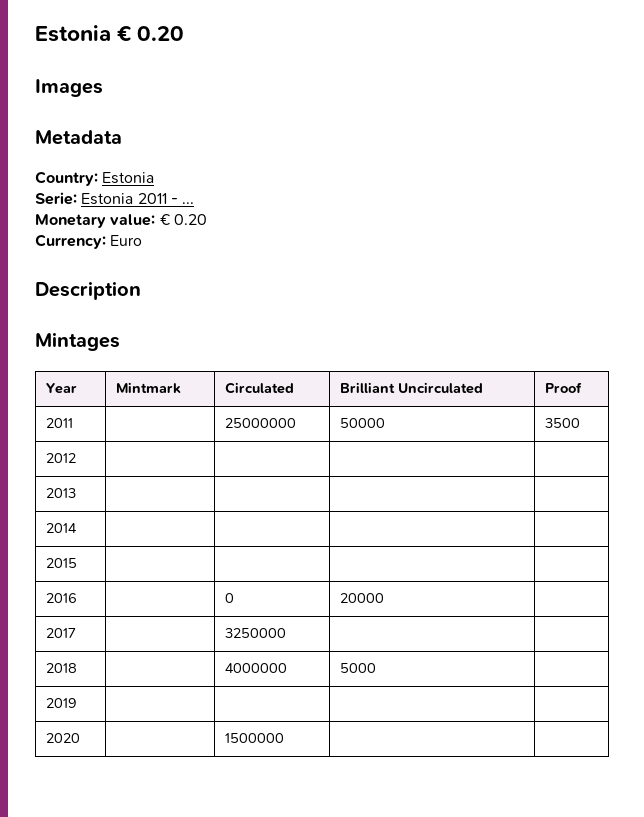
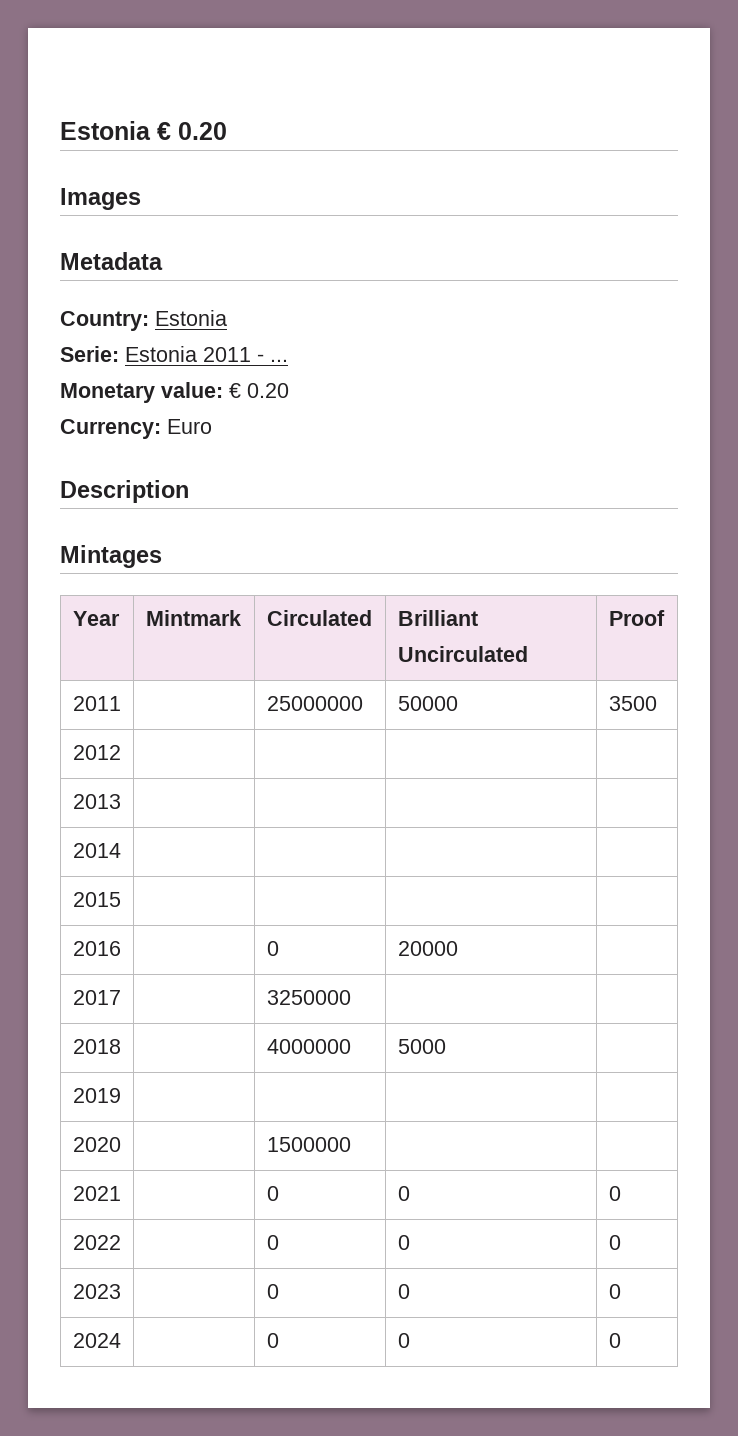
+ 2021 | | 0 | 0 | 0
+ 2022 | | 0 | 0 | 0
+ 2023 | | 0 | 0 | 0
+ 2024 | | 0 | 0 | 0

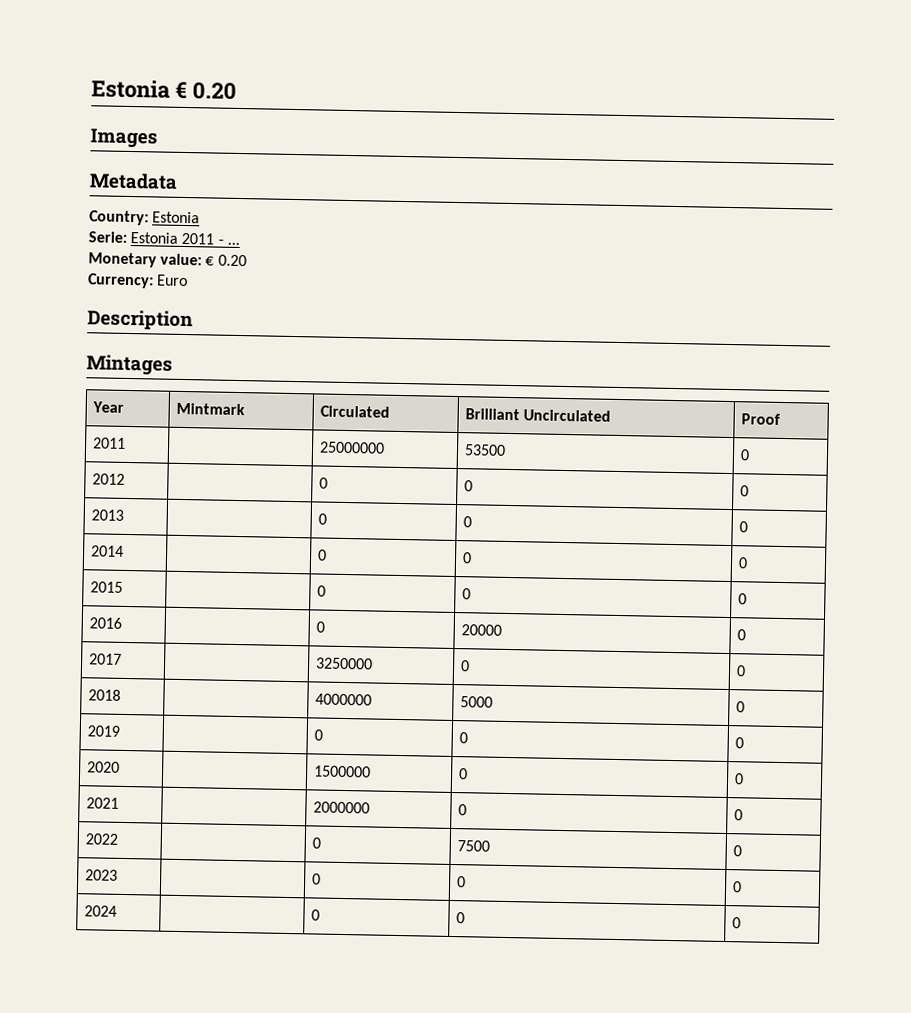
- 2011 | | 25000000 | 50000 | 3500
+ 2011 | | 25000000 | 53500 | 0
- 2012 | | | |
- 2013 | | | |
- 2014 | | | |
- 2015 | | | |
+ 2012 | | 0 | 0 | 0
+ 2013 | | 0 | 0 | 0
+ 2014 | | 0 | 0 | 0
+ 2015 | | 0 | 0 | 0
- 2016 | | 0 | 20000 |
+ 2016 | | 0 | 20000 | 0
- 2017 | | 3250000 | |
+ 2017 | | 3250000 | 0 | 0
- 2018 | | 4000000 | 5000 |
+ 2018 | | 4000000 | 5000 | 0
- 2019 | | | |
+ 2019 | | 0 | 0 | 0
- 2020 | | 1500000 | |
+ 2020 | | 1500000 | 0 | 0
- 2021 | | 0 | 0 | 0
+ 2021 | | 2000000 | 0 | 0
- 2022 | | 0 | 0 | 0
+ 2022 | | 0 | 7500 | 0

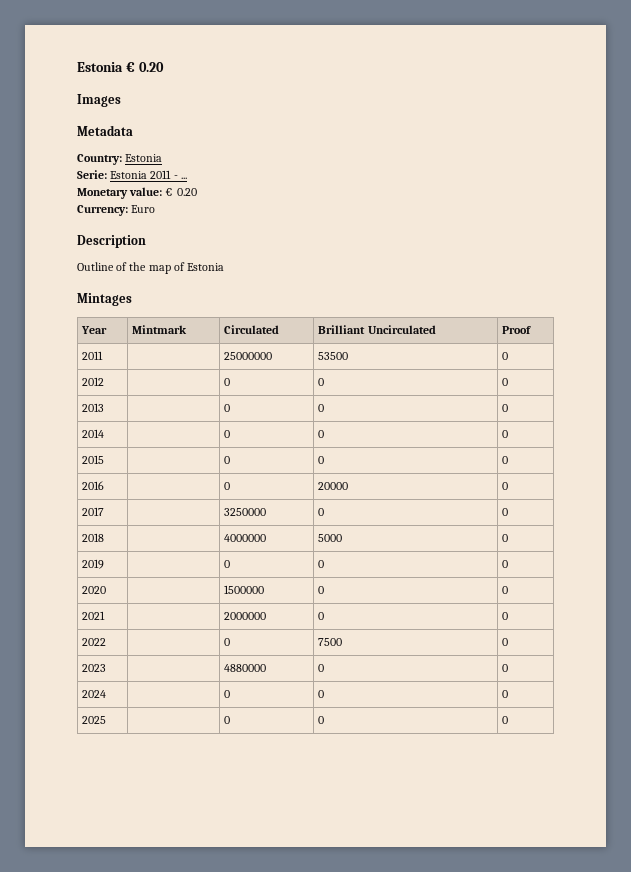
+ Outline of the map of Estonia
- 2023 | | 0 | 0 | 0
+ 2023 | | 4880000 | 0 | 0
+ 2025 | | 0 | 0 | 0

